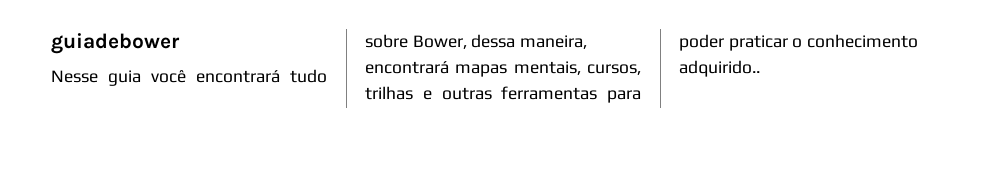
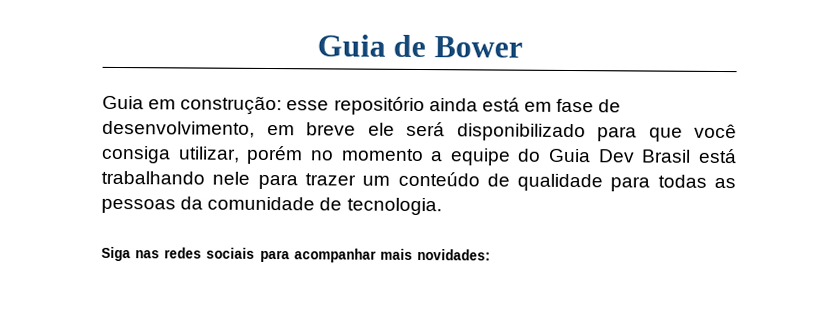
- guiadebower
- Nesse guia você encontrará tudo sobre Bower, dessa maneira, encontrará mapas mentais, cursos, trilhas e outras ferramentas para poder praticar o conhecimento adquirido..
+ Guia de Bower
+ Guia em construção: esse repositório ainda está em fase de desenvolvimento, em breve ele será disponibilizado para que você consiga utilizar, porém no momento a equipe do Guia Dev Brasil está trabalhando nele para trazer um conteúdo de qualidade para todas as pessoas da comunidade de tecnologia.
+ Siga nas redes sociais para acompanhar mais novidades:

